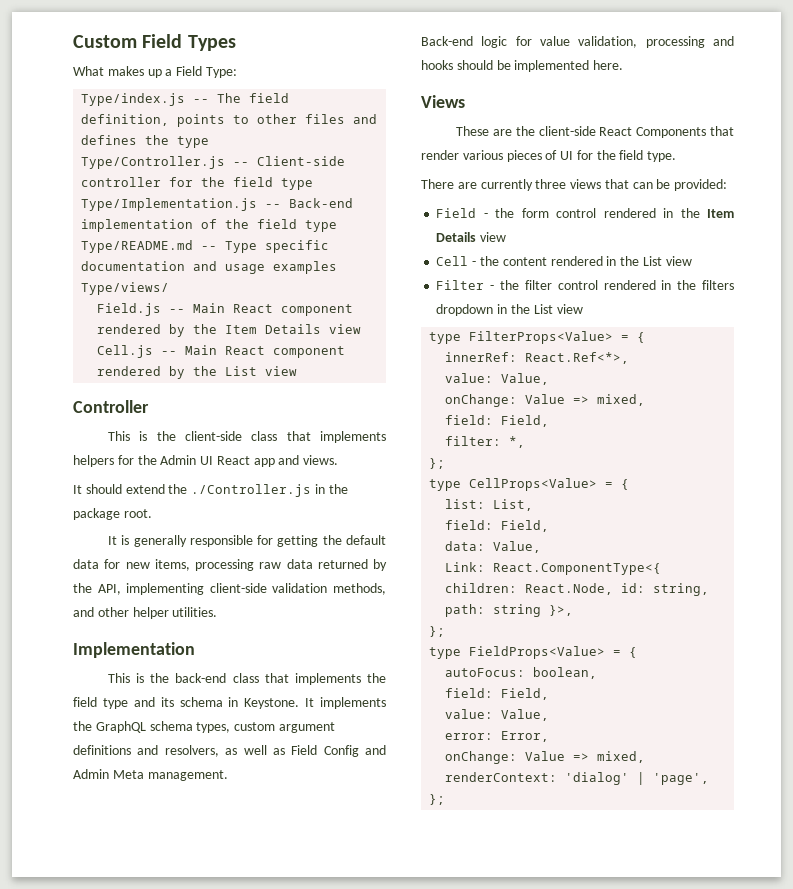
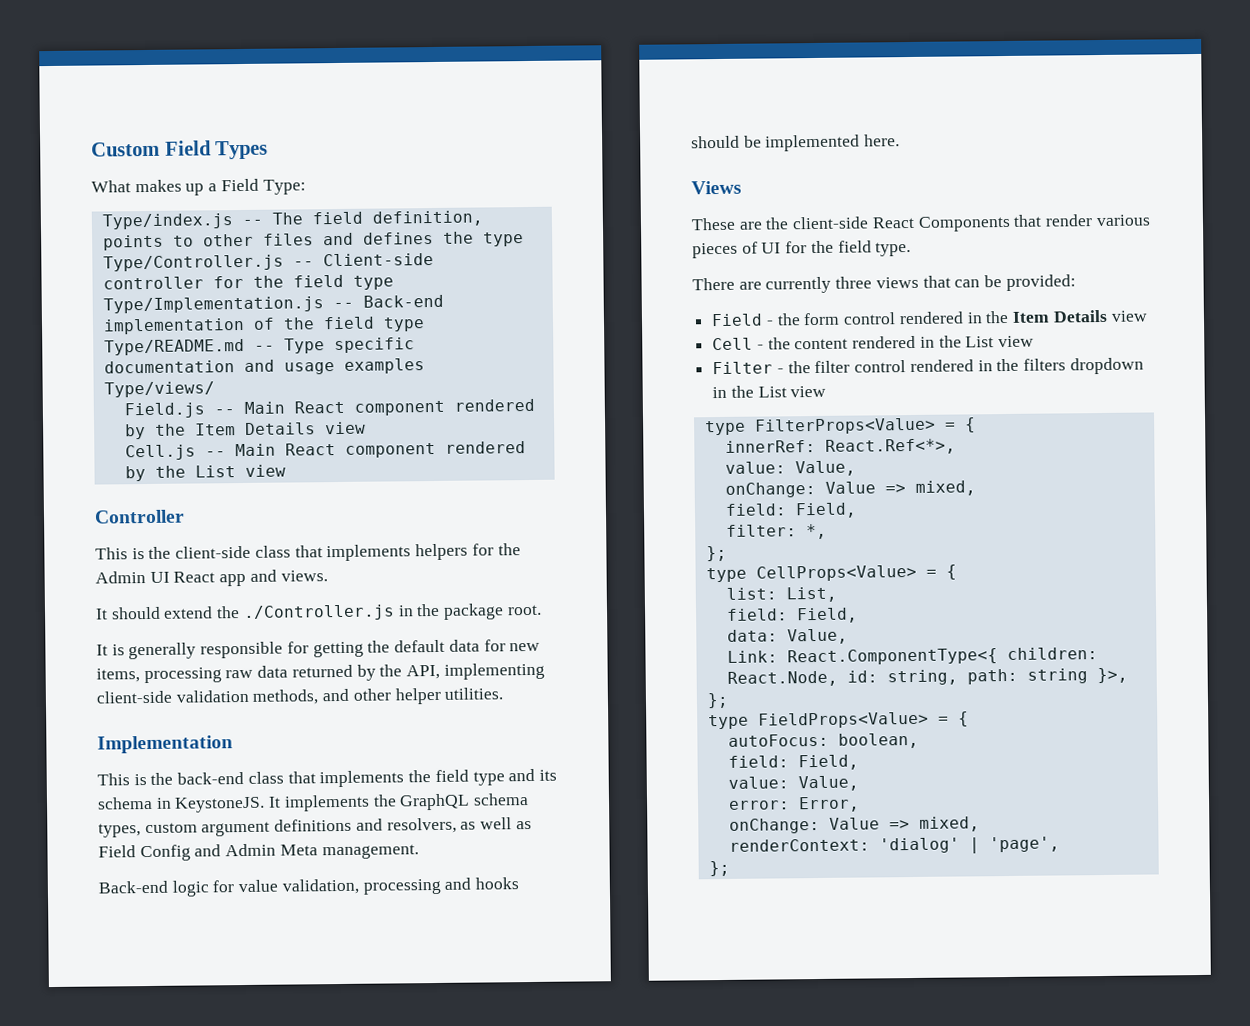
- This is the back-end class that implements the field type and its schema in Keystone.
+ This is the back-end class that implements the field type and its schema in KeystoneJS.

